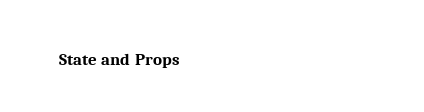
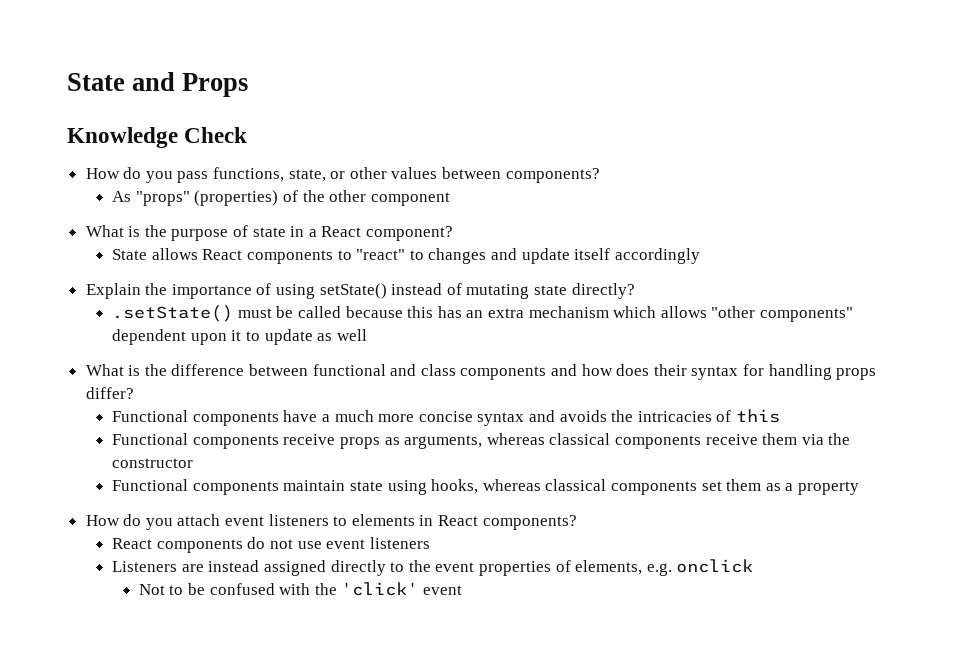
+ Knowledge Check
+ How do you pass functions, state, or other values between components?
+ As "props" (properties) of the other component
+ What is the purpose of state in a React component?
+ State allows React components to "react" to changes and update itself accordingly
+ Explain the importance of using setState() instead of mutating state directly?
+ .setState() must be called because this has an extra mechanism which allows "other components" dependent upon it to update as well
+ What is the difference between functional and class components and how does their syntax for handling props differ?
+ Functional components have a much more concise syntax and avoids the intricacies of this
+ Functional components receive props as arguments, whereas classical components receive them via the constructor
+ Functional components maintain state using hooks, whereas classical components set them as a property
+ How do you attach event listeners to elements in React components?
+ React components do not use event listeners
+ Listeners are instead assigned directly to the event properties of elements, e.g. onclick
+ Not to be confused with the 'click' event

